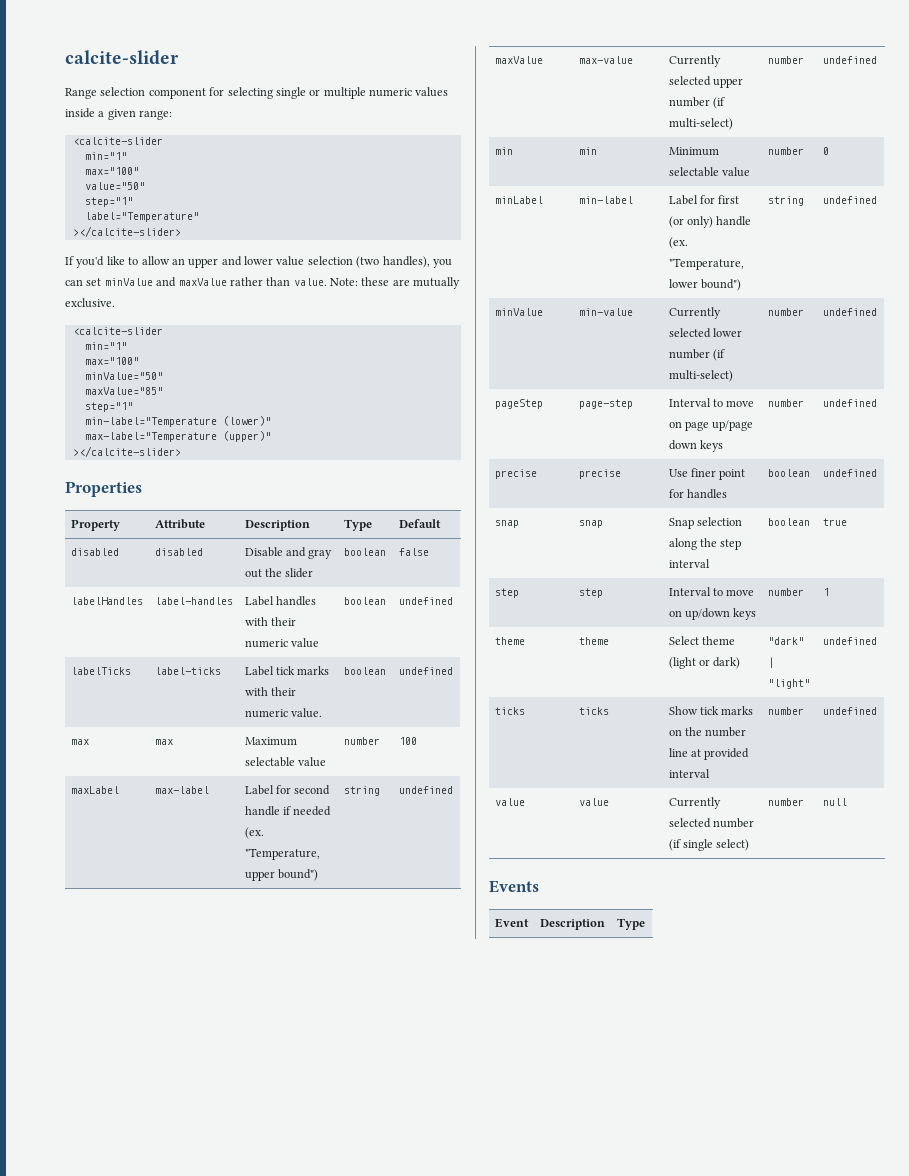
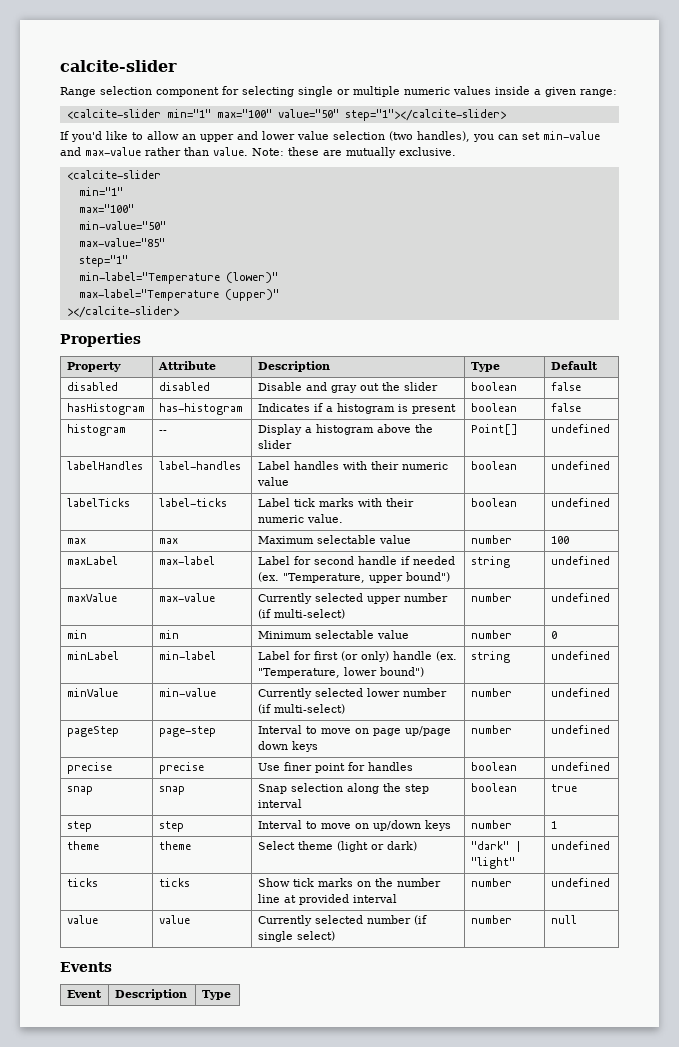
  Range selection component for selecting single or multiple numeric values inside a given range:
- <calcite-slider
- min="1"
- max="100"
- value="50"
- step="1"
- label="Temperature"
- ></calcite-slider>
+ <calcite-slider min="1" max="100" value="50" step="1"></calcite-slider>
- If you'd like to allow an upper and lower value selection (two handles), you can set minValue and maxValue rather than value.
+ If you'd like to allow an upper and lower value selection (two handles), you can set min-value and max-value rather than value.
- minValue="50"
- maxValue="85"
+ min-value="50"
+ max-value="85"
+ hasHistogram | has-histogram | Indicates if a histogram is present | boolean | false
+ histogram | -- | Display a histogram above the slider | Point[] | undefined

